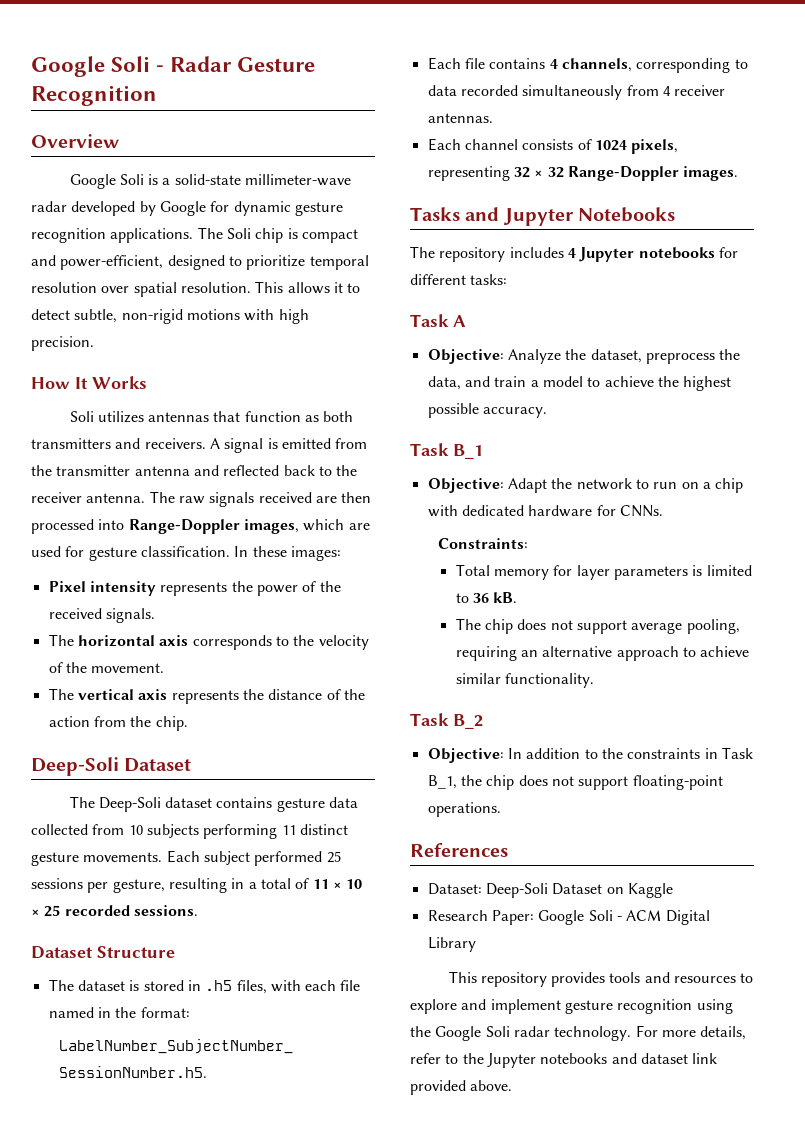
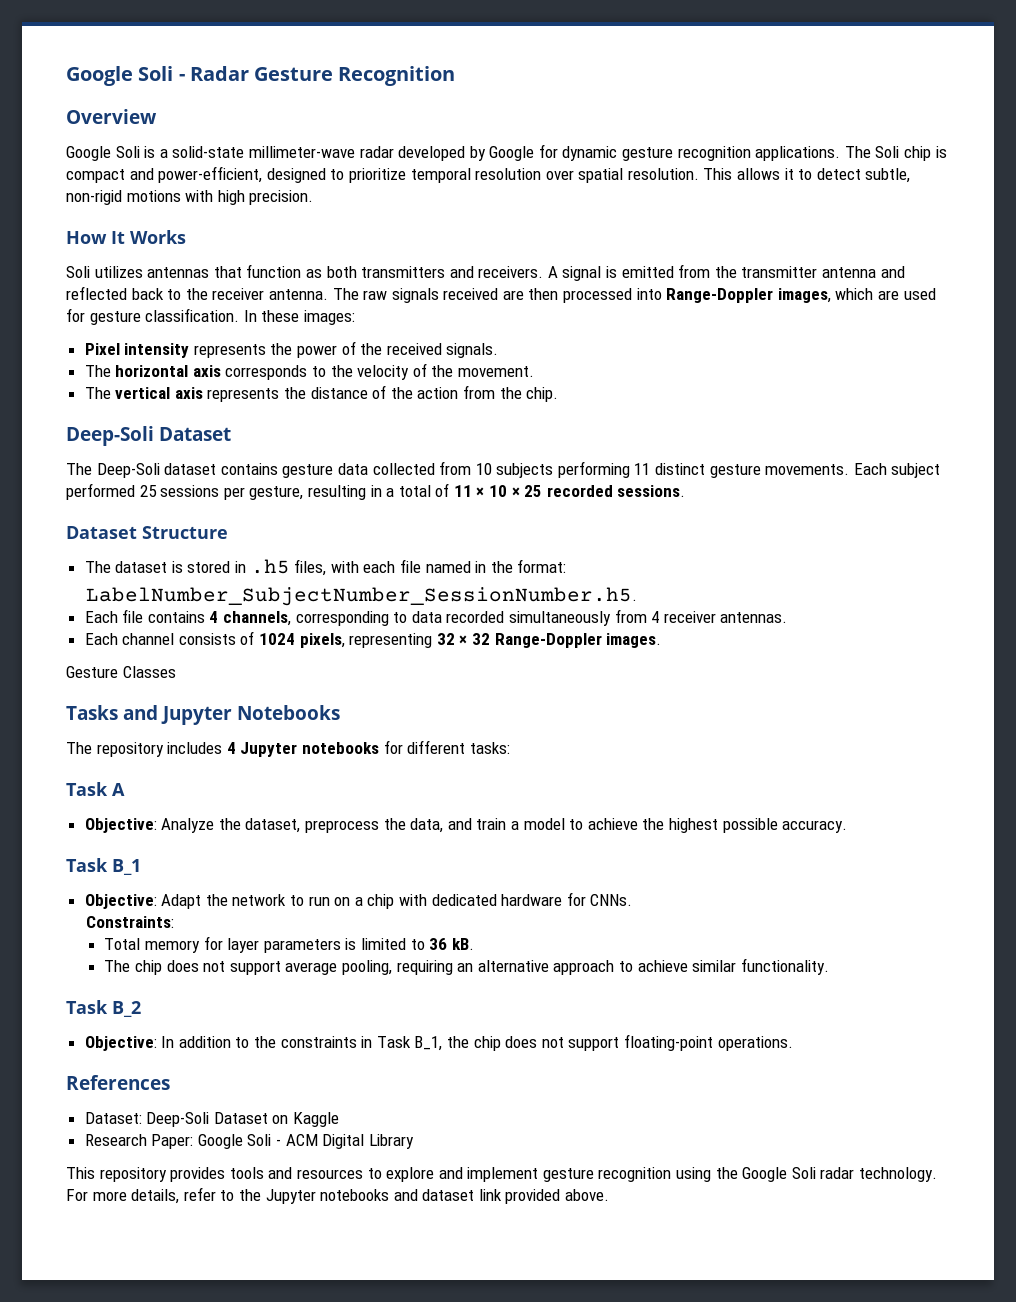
+ Gesture Classes

